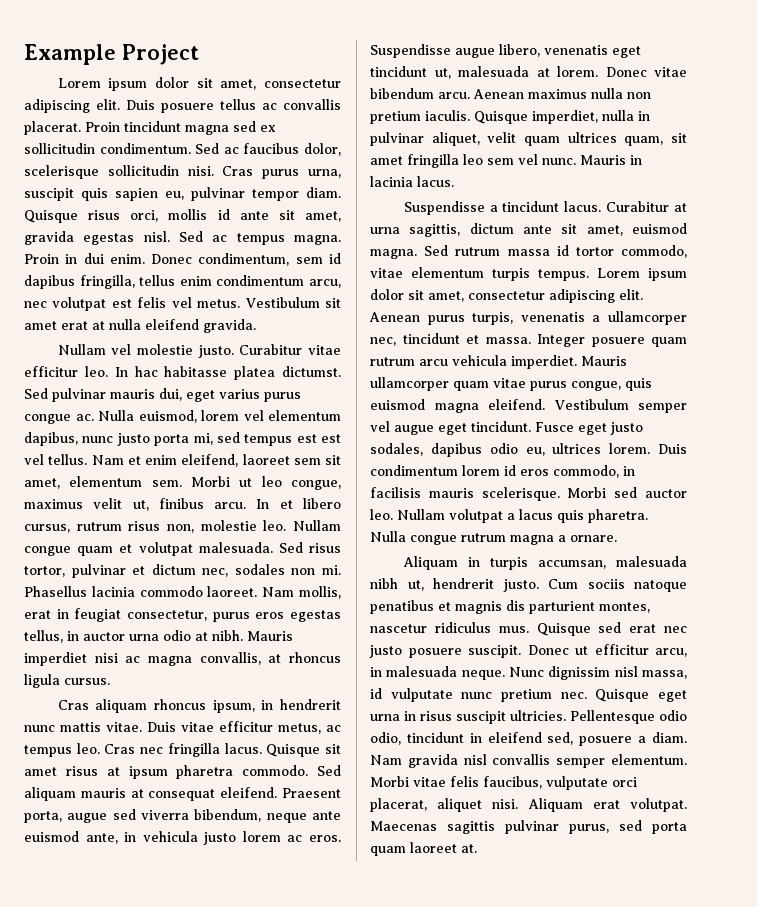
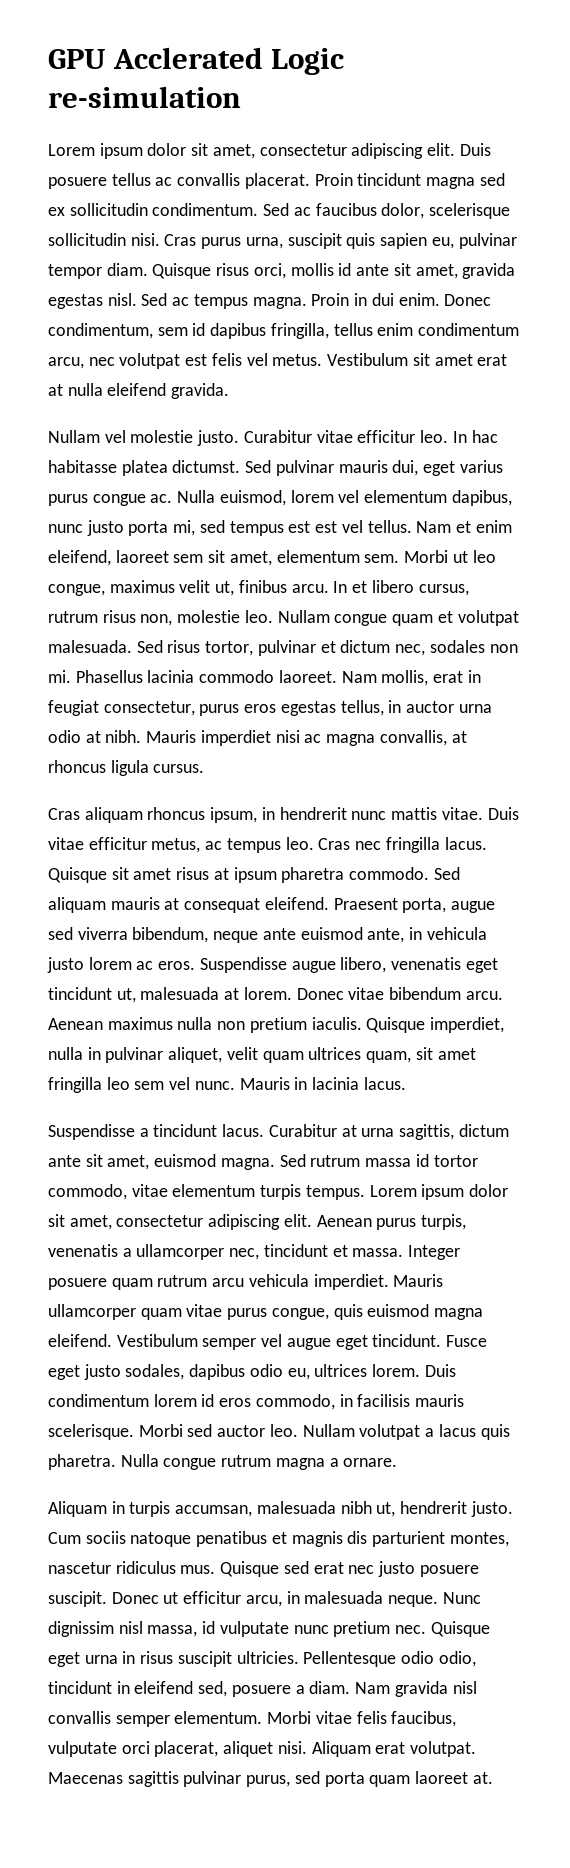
- Example Project
+ GPU Acclerated Logic re-simulation

